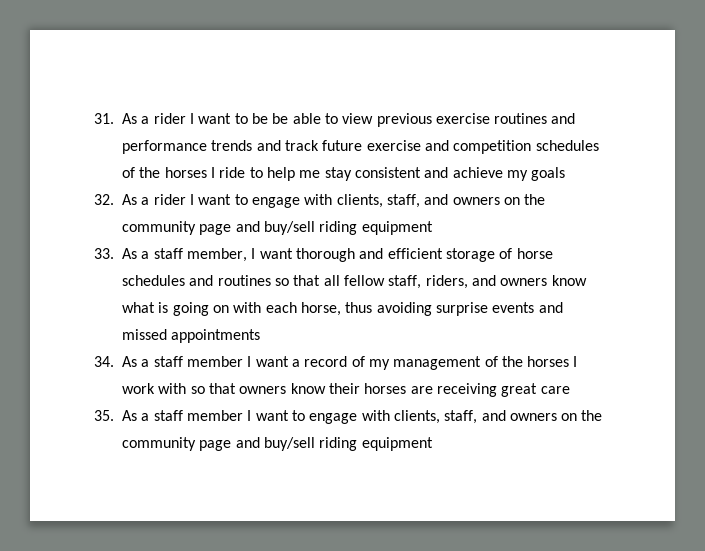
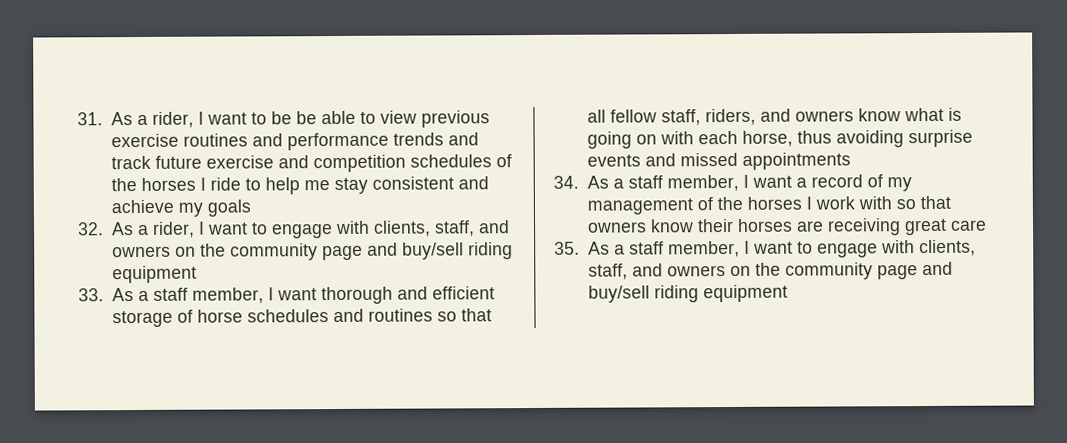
- 31. As a rider I want to be be able to view previous exercise routines and performance trends and track future exercise and competition schedules of the horses I ride to help me stay consistent and achieve my goals
+ 31. As a rider, I want to be be able to view previous exercise routines and performance trends and track future exercise and competition schedules of the horses I ride to help me stay consistent and achieve my goals
- 32. As a rider I want to engage with clients, staff, and owners on the community page and buy/sell riding equipment
+ 32. As a rider, I want to engage with clients, staff, and owners on the community page and buy/sell riding equipment
- 34. As a staff member I want a record of my management of the horses I work with so that owners know their horses are receiving great care
+ 34. As a staff member, I want a record of my management of the horses I work with so that owners know their horses are receiving great care
- 35. As a staff member I want to engage with clients, staff, and owners on the community page and buy/sell riding equipment
+ 35. As a staff member, I want to engage with clients, staff, and owners on the community page and buy/sell riding equipment

